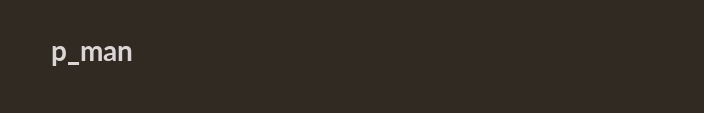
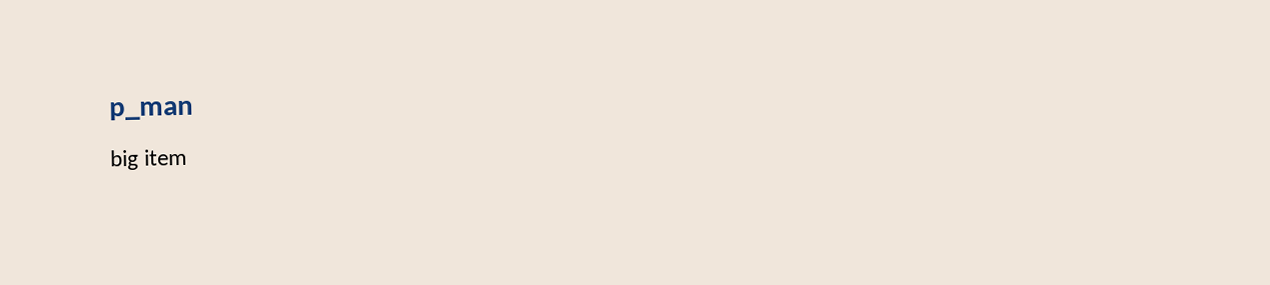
+ big item

